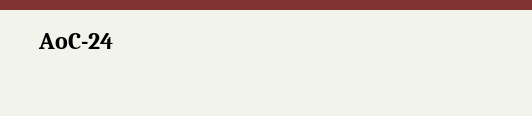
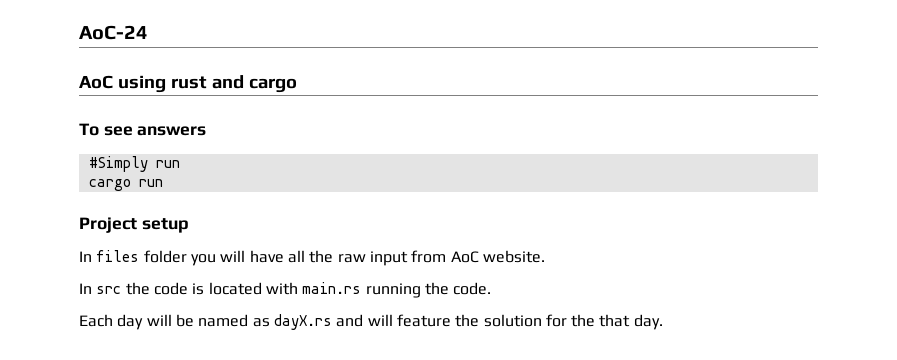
+ AoC using rust and cargo
+ To see answers
+ #Simply run
+ cargo run
+ Project setup
+ In files folder you will have all the raw input from AoC website.
+ In src the code is located with main.rs running the code.
+ Each day will be named as dayX.rs and will feature the solution for the that day.

